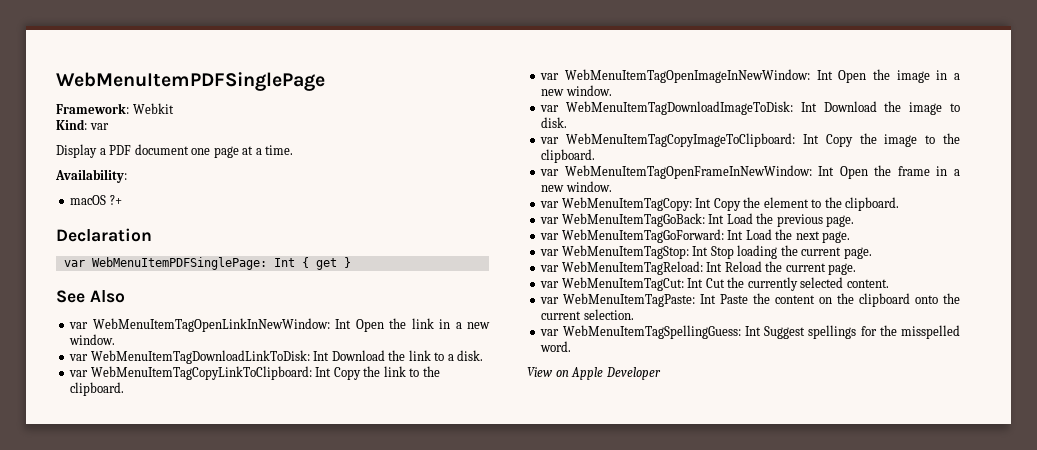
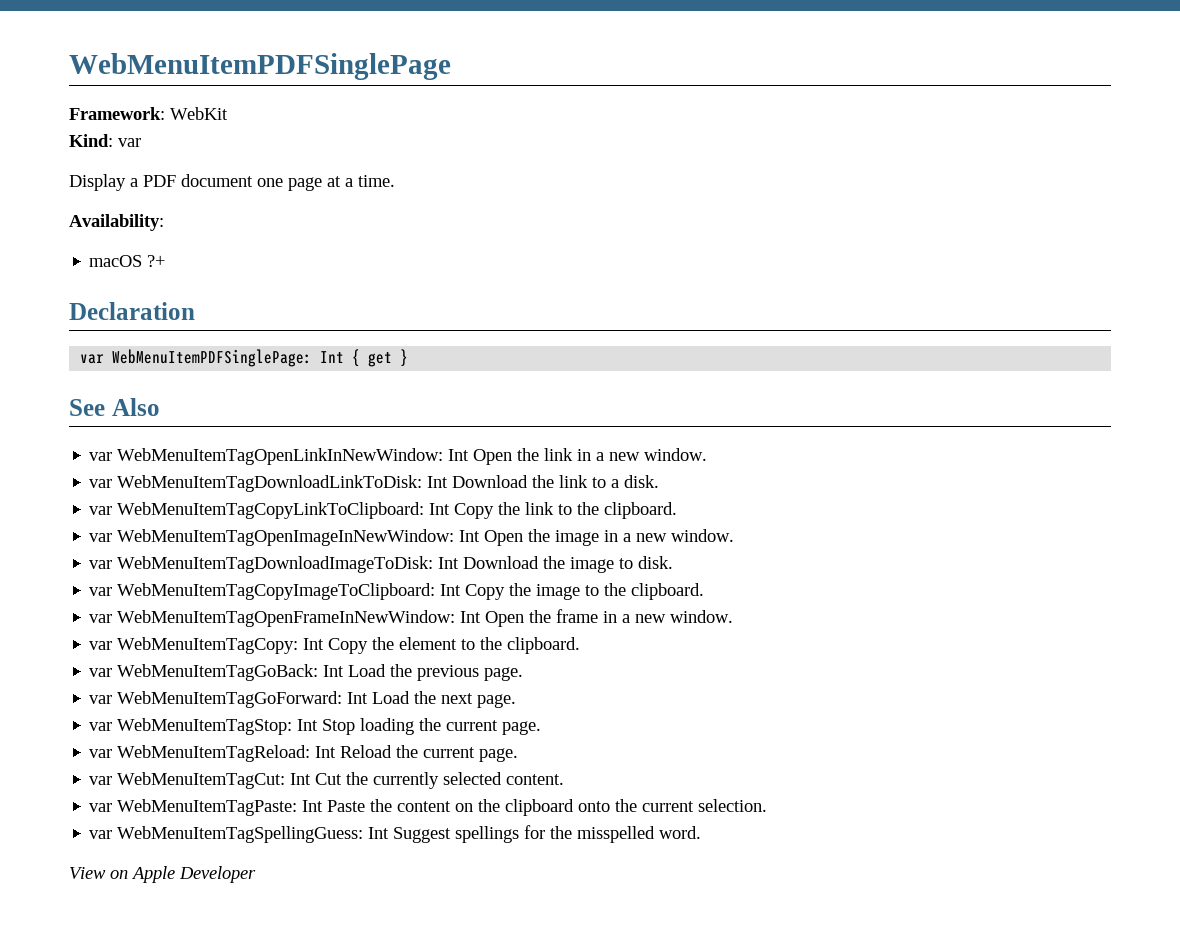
- Framework: Webkit
+ Framework: WebKit

